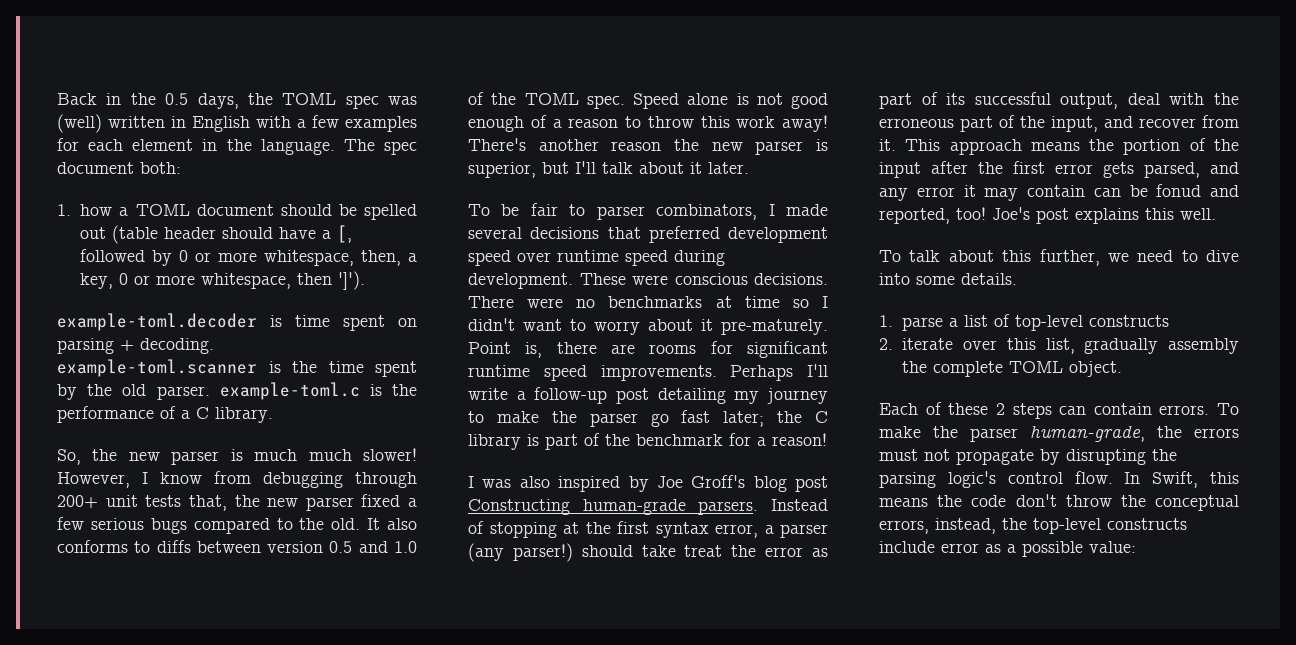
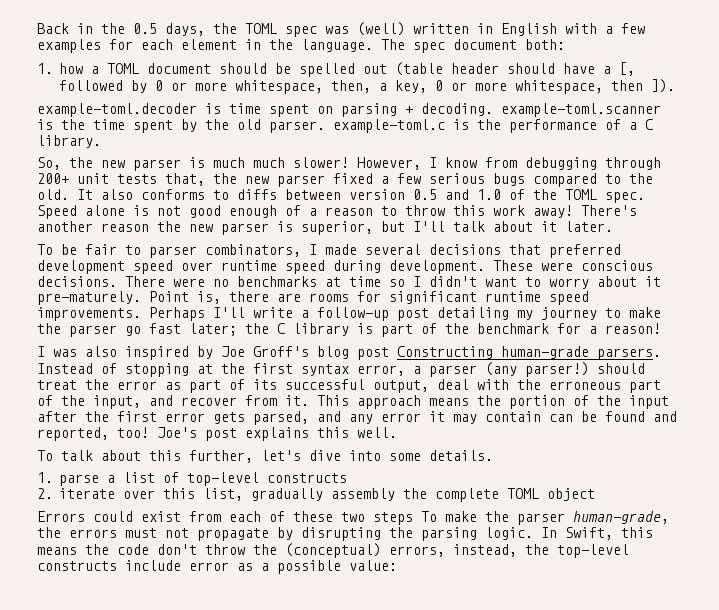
- 1. how a TOML document should be spelled out (table header should have a [, followed by 0 or more whitespace, then, a key, 0 or more whitespace, then ']').
+ 1. how a TOML document should be spelled out (table header should have a [, followed by 0 or more whitespace, then, a key, 0 or more whitespace, then ]).
- Instead of stopping at the first syntax error, a parser (any parser!) should take treat the error as part of its successful output, deal with the erroneous part of the input, and recover from it.
+ Instead of stopping at the first syntax error, a parser (any parser!) should treat the error as part of its successful output, deal with the erroneous part of the input, and recover from it.
- This approach means the portion of the input after the first error gets parsed, and any error it may contain can be fonud and reported, too!
+ This approach means the portion of the input after the first error gets parsed, and any error it may contain can be found and reported, too!
- To talk about this further, we need to dive into some details.
+ To talk about this further, let's dive into some details.
- 2. iterate over this list, gradually assembly the complete TOML object.
- Each of these 2 steps can contain errors. To make the parser human-grade, the errors must not propagate by disrupting the parsing logic's control flow.
+ 2. iterate over this list, gradually assembly the complete TOML object
+ Errors could exist from each of these two steps To make the parser human-grade, the errors must not propagate by disrupting the parsing logic.
- In Swift, this means the code don't throw the conceptual errors, instead, the top-level constructs include error as a possible value:
+ In Swift, this means the code don't throw the (conceptual) errors, instead, the top-level constructs include error as a possible value:

